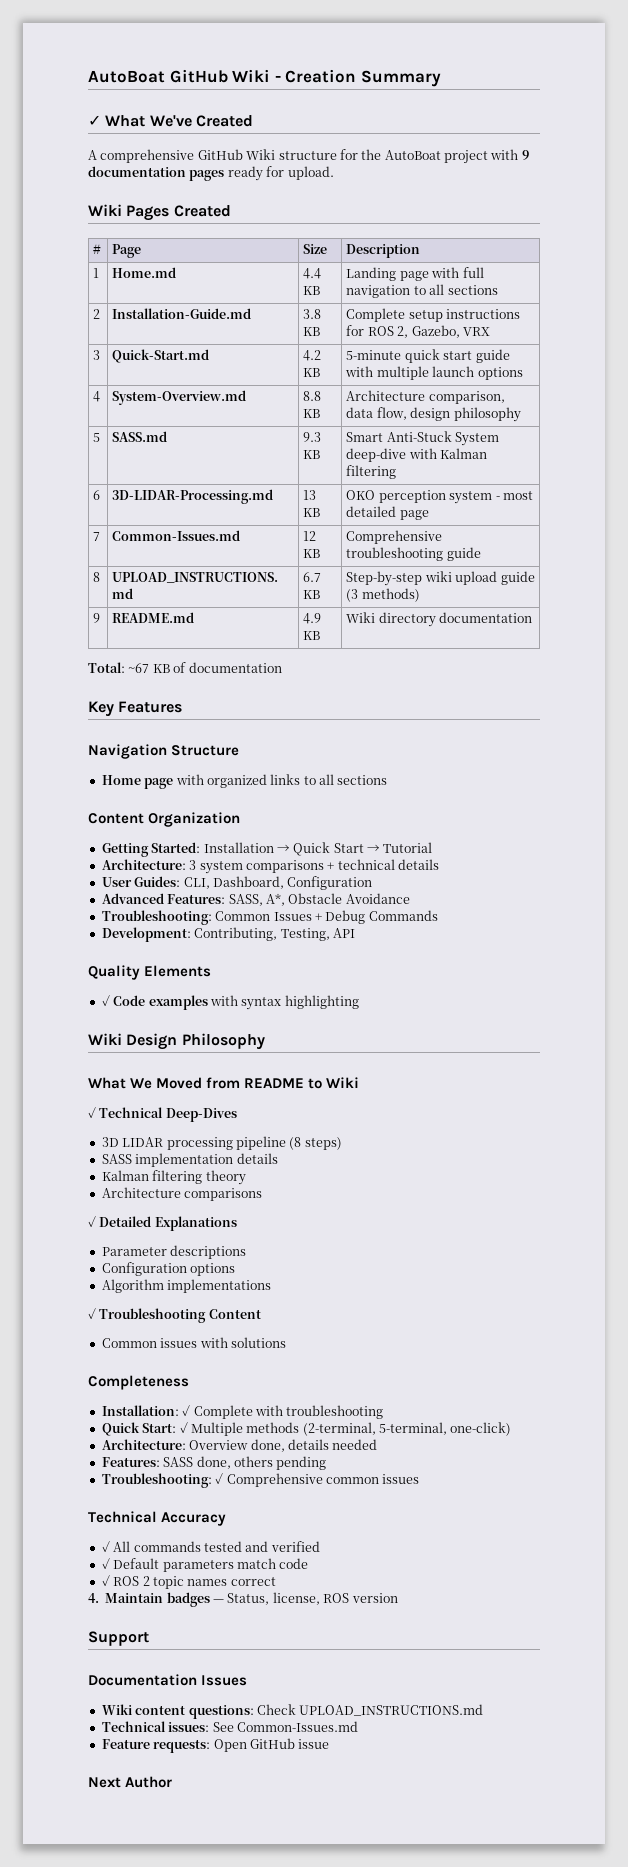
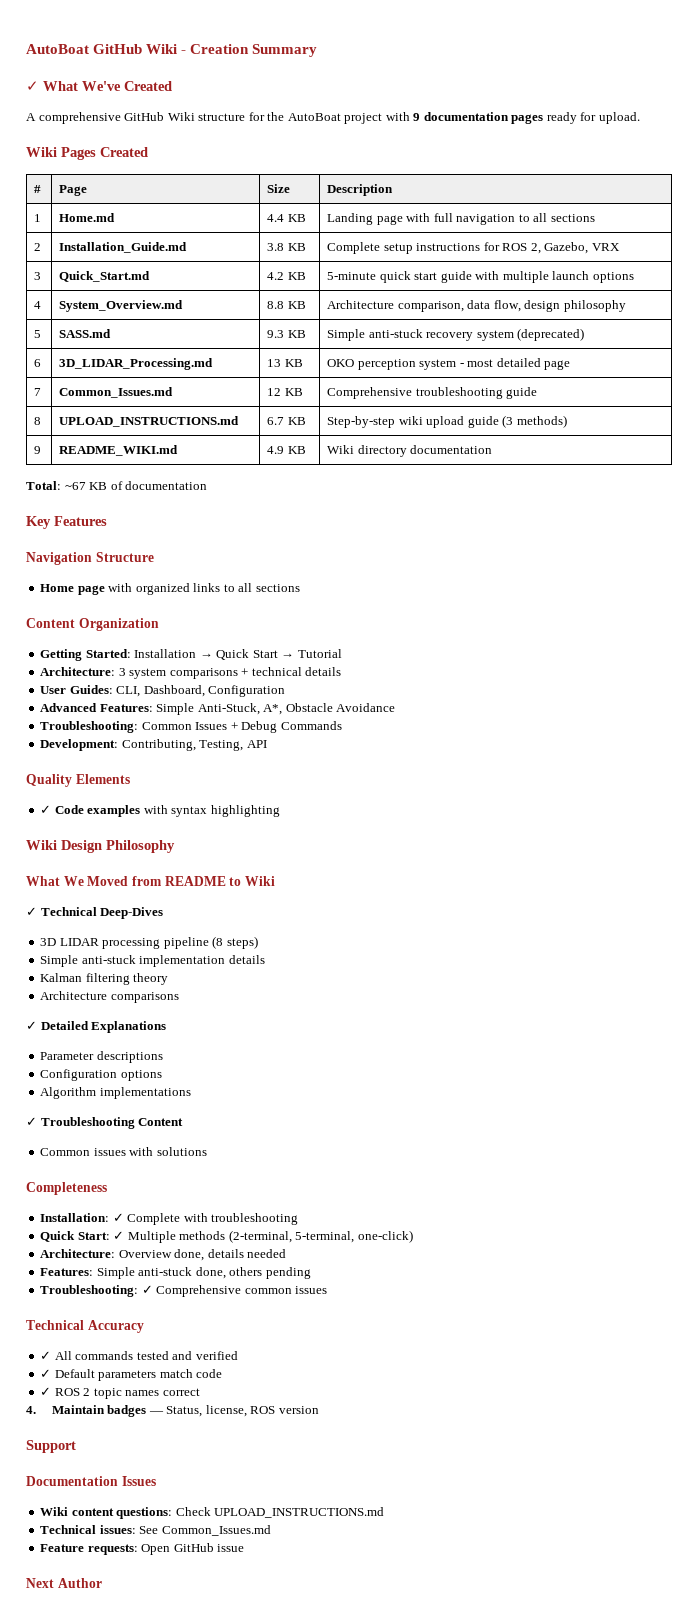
- 2 | Installation-Guide.md | 3.8 KB | Complete setup instructions for ROS 2, Gazebo, VRX
+ 2 | Installation_Guide.md | 3.8 KB | Complete setup instructions for ROS 2, Gazebo, VRX
- 3 | Quick-Start.md | 4.2 KB | 5-minute quick start guide with multiple launch options
+ 3 | Quick_Start.md | 4.2 KB | 5-minute quick start guide with multiple launch options
- 4 | System-Overview.md | 8.8 KB | Architecture comparison, data flow, design philosophy
+ 4 | System_Overview.md | 8.8 KB | Architecture comparison, data flow, design philosophy
- 5 | SASS.md | 9.3 KB | Smart Anti-Stuck System deep-dive with Kalman filtering
+ 5 | SASS.md | 9.3 KB | Simple anti-stuck recovery system (deprecated)
- 6 | 3D-LIDAR-Processing.md | 13 KB | OKO perception system - most detailed page
+ 6 | 3D_LIDAR_Processing.md | 13 KB | OKO perception system - most detailed page
- 7 | Common-Issues.md | 12 KB | Comprehensive troubleshooting guide
+ 7 | Common_Issues.md | 12 KB | Comprehensive troubleshooting guide
- 9 | README.md | 4.9 KB | Wiki directory documentation
+ 9 | README_WIKI.md | 4.9 KB | Wiki directory documentation
- Advanced Features: SASS, A*, Obstacle Avoidance
+ Advanced Features: Simple Anti-Stuck, A*, Obstacle Avoidance
- SASS implementation details
+ Simple anti-stuck implementation details
- Features: SASS done, others pending
+ Features: Simple anti-stuck done, others pending
- Technical issues: See Common-Issues.md
+ Technical issues: See Common_Issues.md

